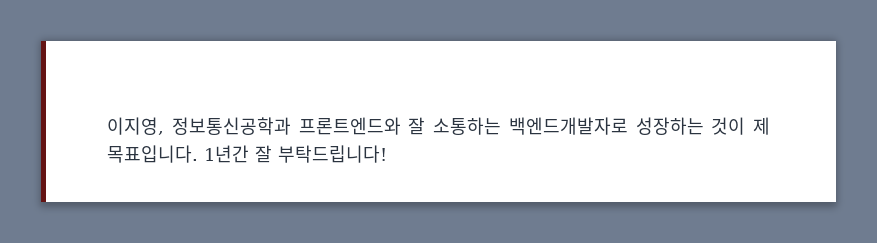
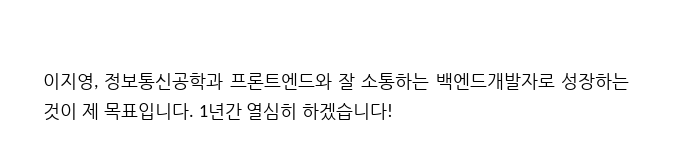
- 1년간 잘 부탁드립니다!
+ 1년간 열심히 하겠습니다!

